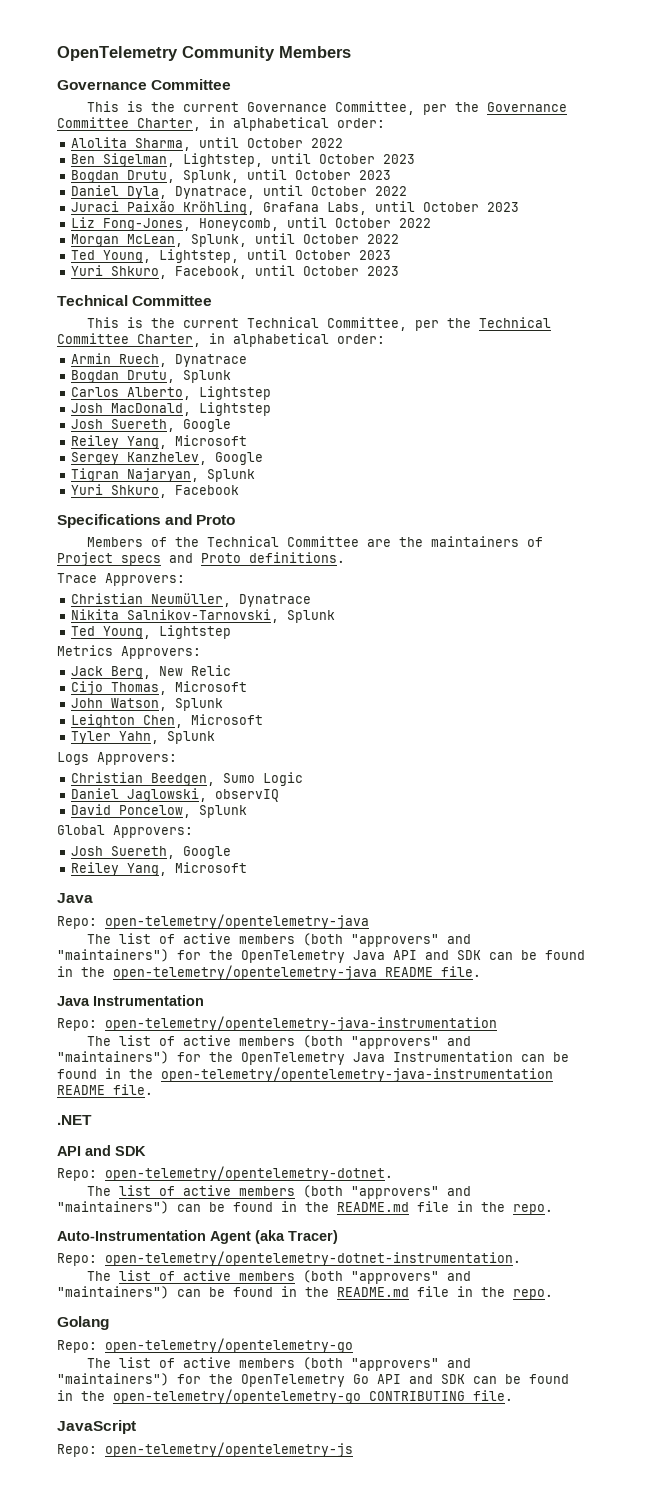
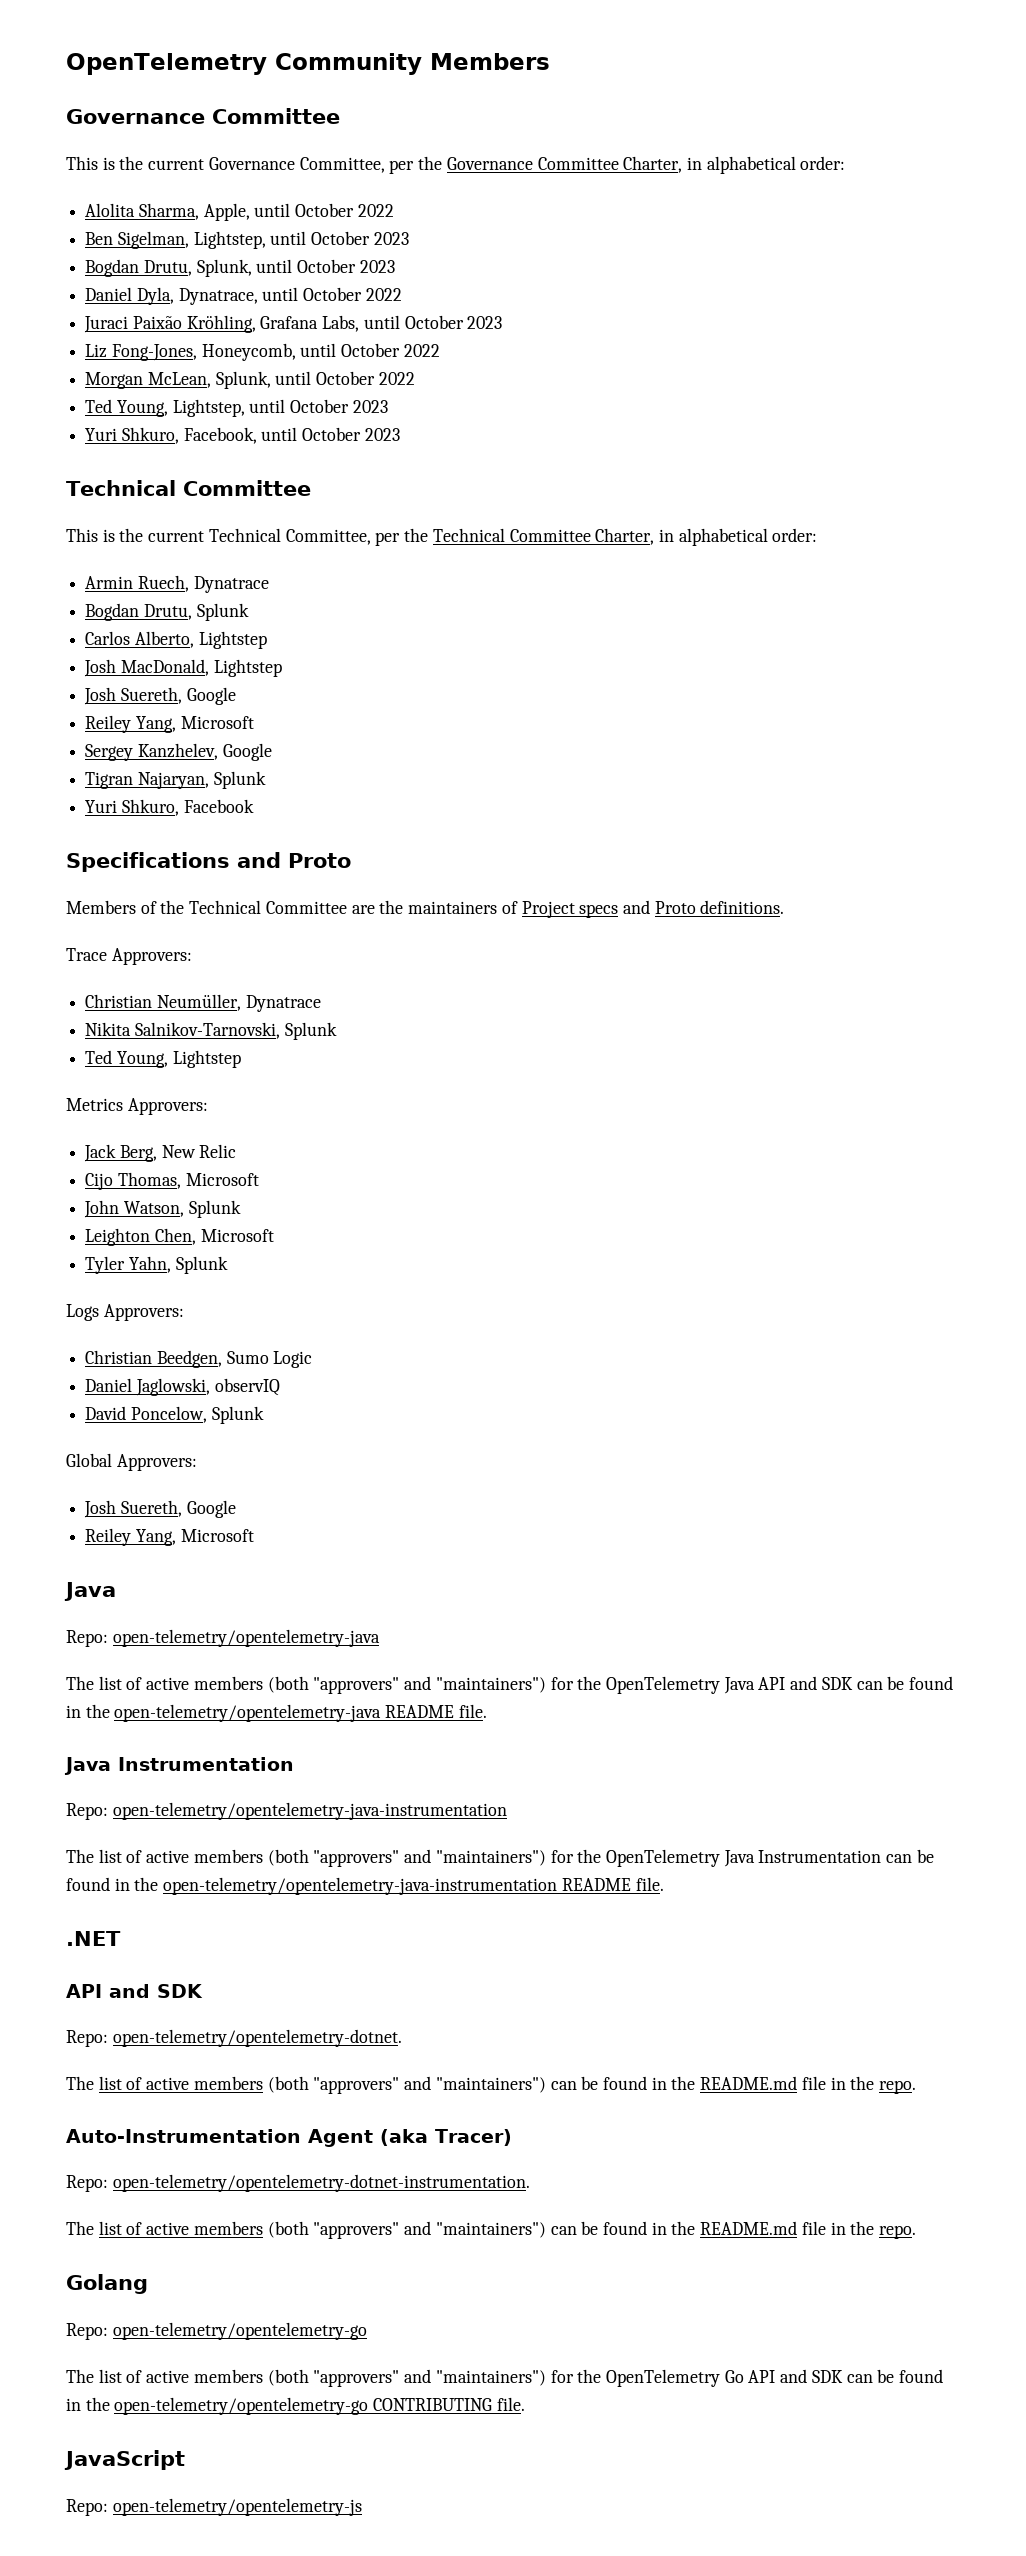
- Alolita Sharma, until October 2022
+ Alolita Sharma, Apple, until October 2022

